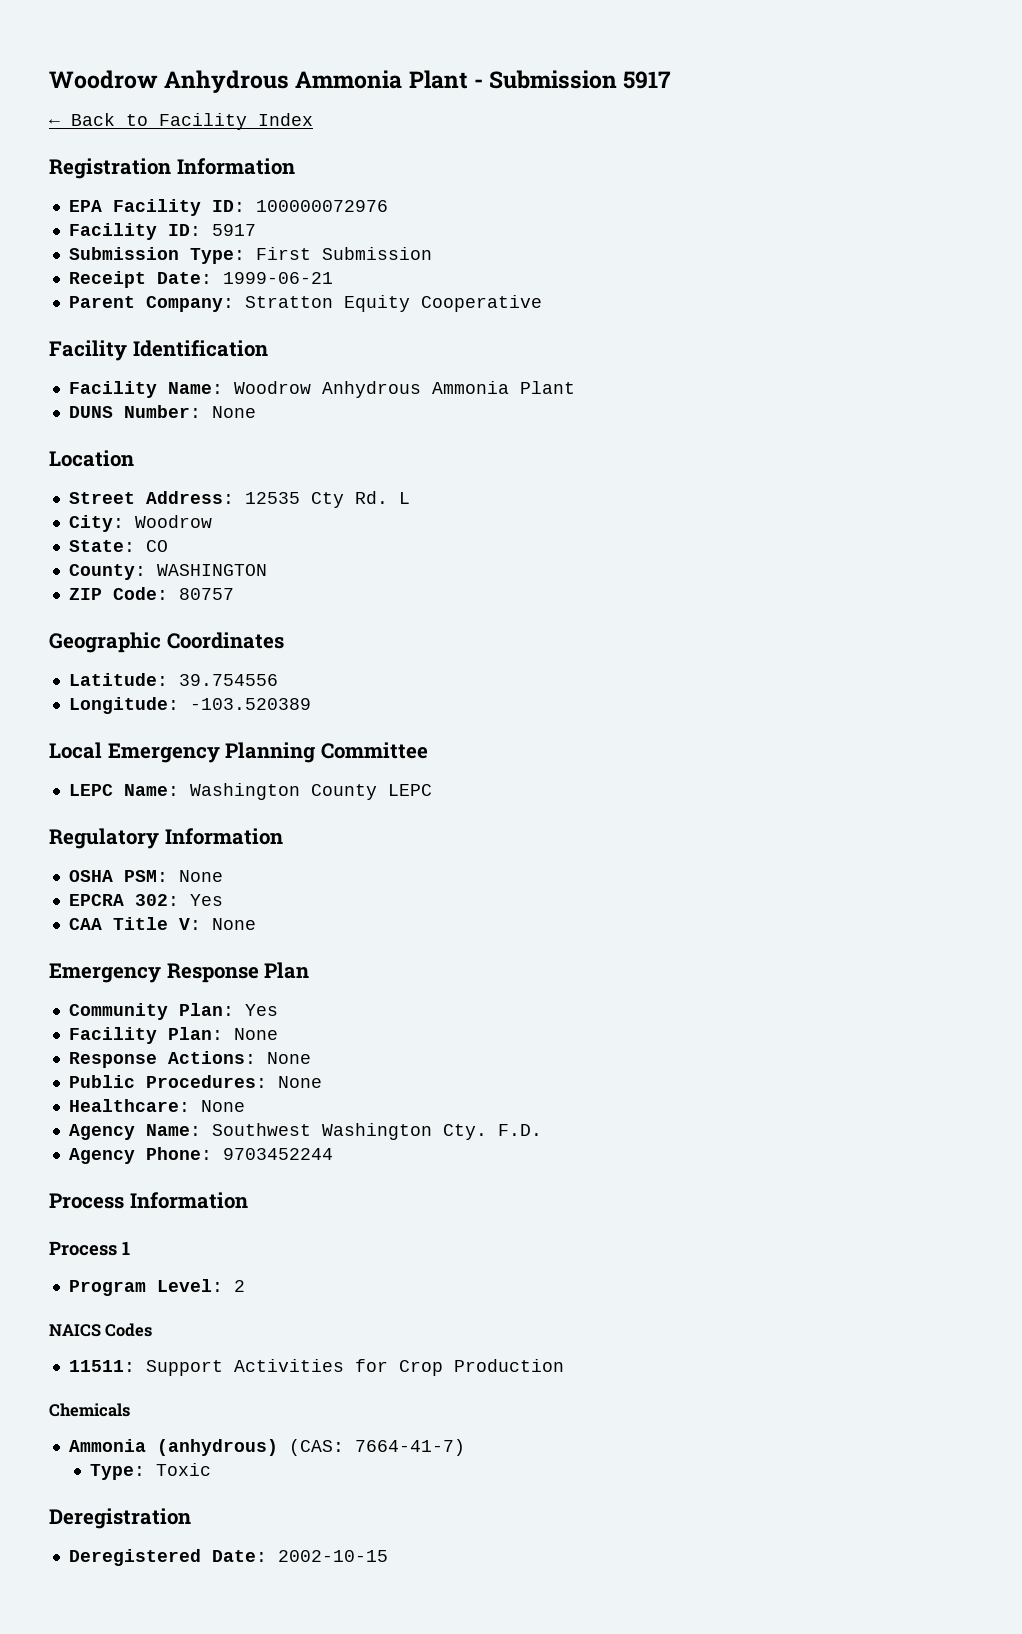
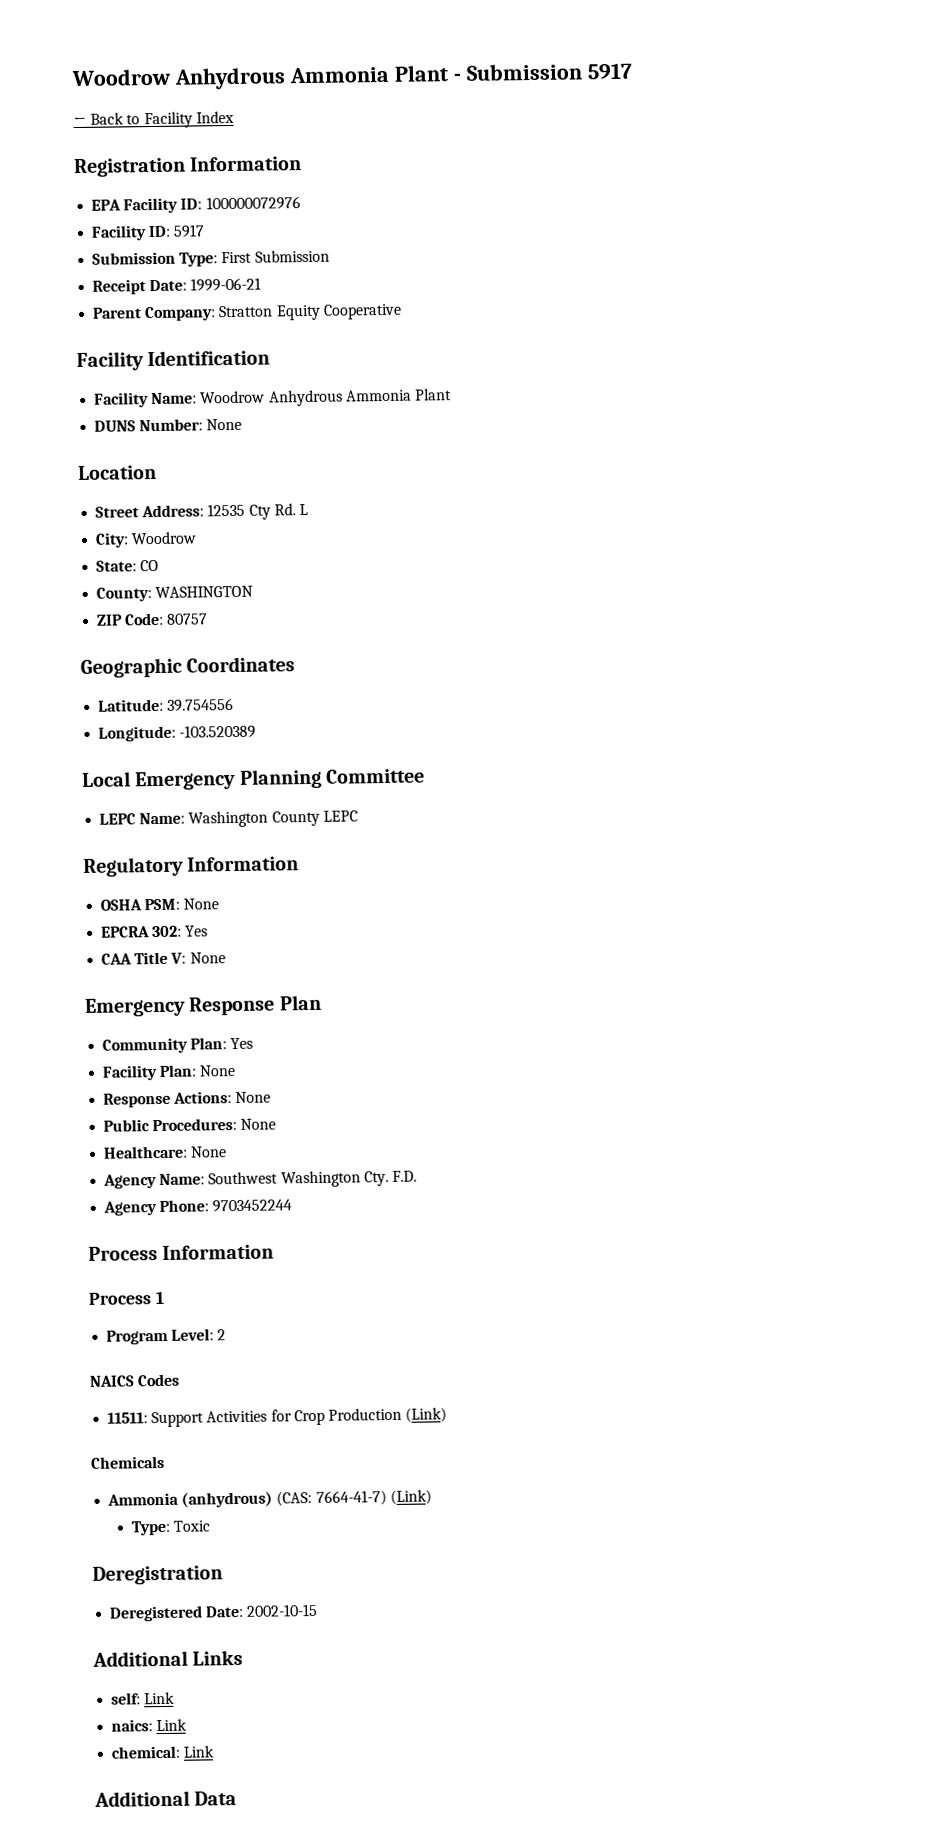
- 11511: Support Activities for Crop Production
+ 11511: Support Activities for Crop Production (Link)
- Ammonia (anhydrous) (CAS: 7664-41-7)
+ Ammonia (anhydrous) (CAS: 7664-41-7) (Link)
+ Additional Links
+ self: Link
+ naics: Link
+ chemical: Link
+ Additional Data

